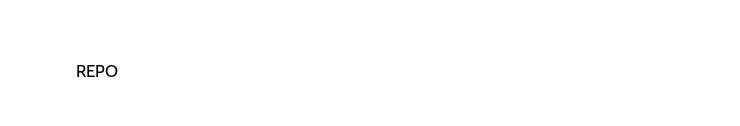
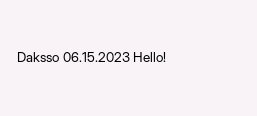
- REPO
+ Daksso 06.15.2023 Hello!

